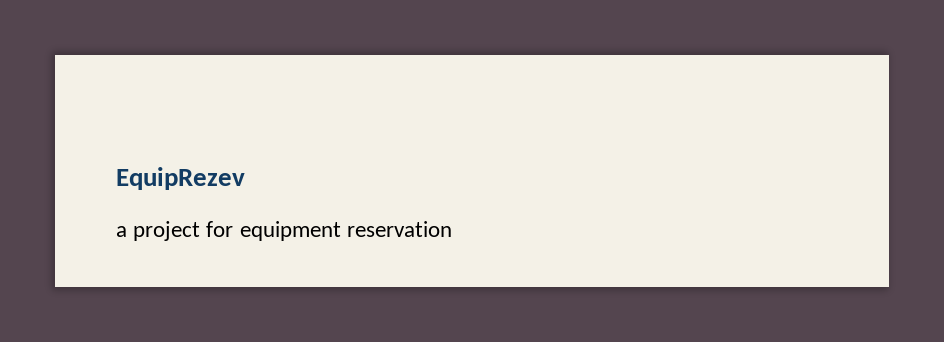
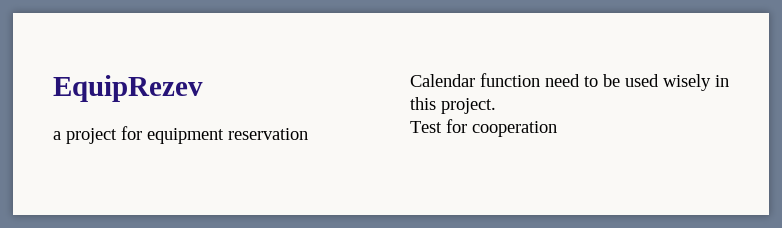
- a project for equipment reservation
+ a project for equipment reservation Calendar function need to be used wisely in this project.
+ Test for cooperation

